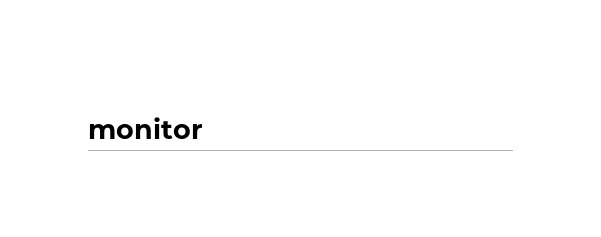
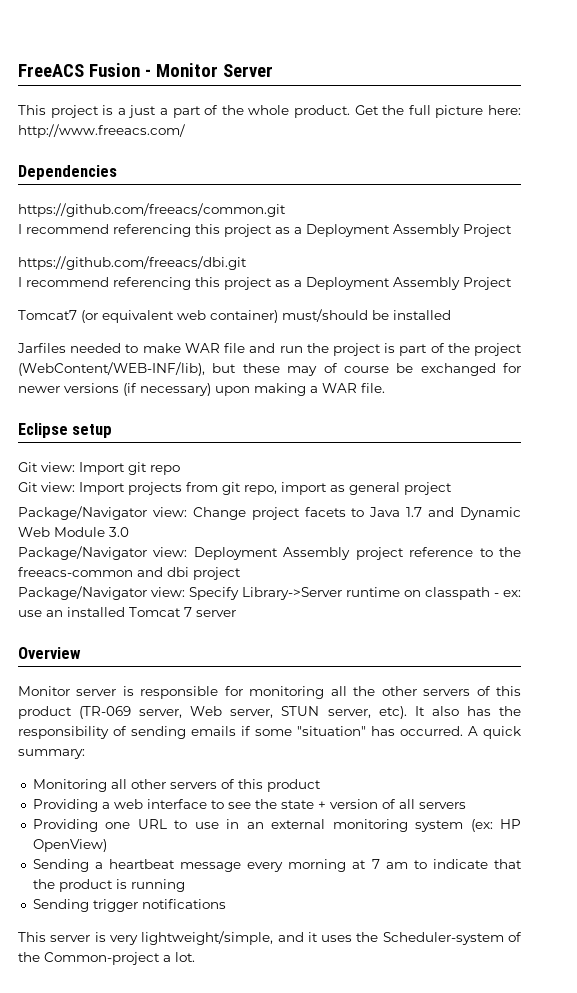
- monitor
+ FreeACS Fusion - Monitor Server
+ This project is a just a part of the whole product. Get the full picture here: http://www.freeacs.com/
+ Dependencies
+ https://github.com/freeacs/common.git
+ I recommend referencing this project as a Deployment Assembly Project
+ https://github.com/freeacs/dbi.git
+ I recommend referencing this project as a Deployment Assembly Project
+ Tomcat7 (or equivalent web container) must/should be installed
+ Jarfiles needed to make WAR file and run the project is part of the project (WebContent/WEB-INF/lib), but these may of course be exchanged for newer versions (if necessary) upon making a WAR file.
+ Eclipse setup
+ Git view: Import git repo
+ Git view: Import projects from git repo, import as general project
+ Package/Navigator view: Change project facets to Java 1.7 and Dynamic Web Module 3.0
+ Package/Navigator view: Deployment Assembly project reference to the freeacs-common and dbi project
+ Package/Navigator view: Specify Library->Server runtime on classpath - ex: use an installed Tomcat 7 server
+ Overview
+ Monitor server is responsible for monitoring all the other servers of this product (TR-069 server, Web server, STUN server, etc). It also has the responsibility of sending emails if some "situation" has occurred. A quick summary:
+ Monitoring all other servers of this product
+ Providing a web interface to see the state + version of all servers
+ Providing one URL to use in an external monitoring system (ex: HP OpenView)
+ Sending a heartbeat message every morning at 7 am to indicate that the product is running
+ Sending trigger notifications
+ This server is very lightweight/simple, and it uses the Scheduler-system of the Common-project a lot.

